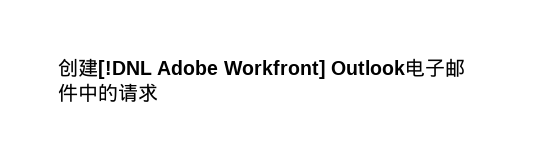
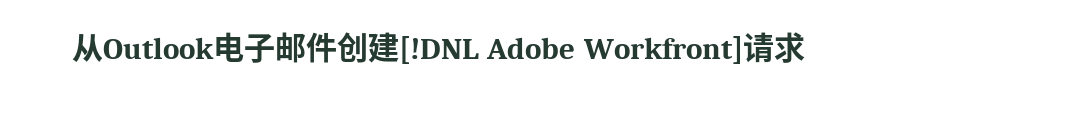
- 创建[!DNL Adobe Workfront] Outlook电子邮件中的请求
+ 从Outlook电子邮件创建[!DNL Adobe Workfront]请求

